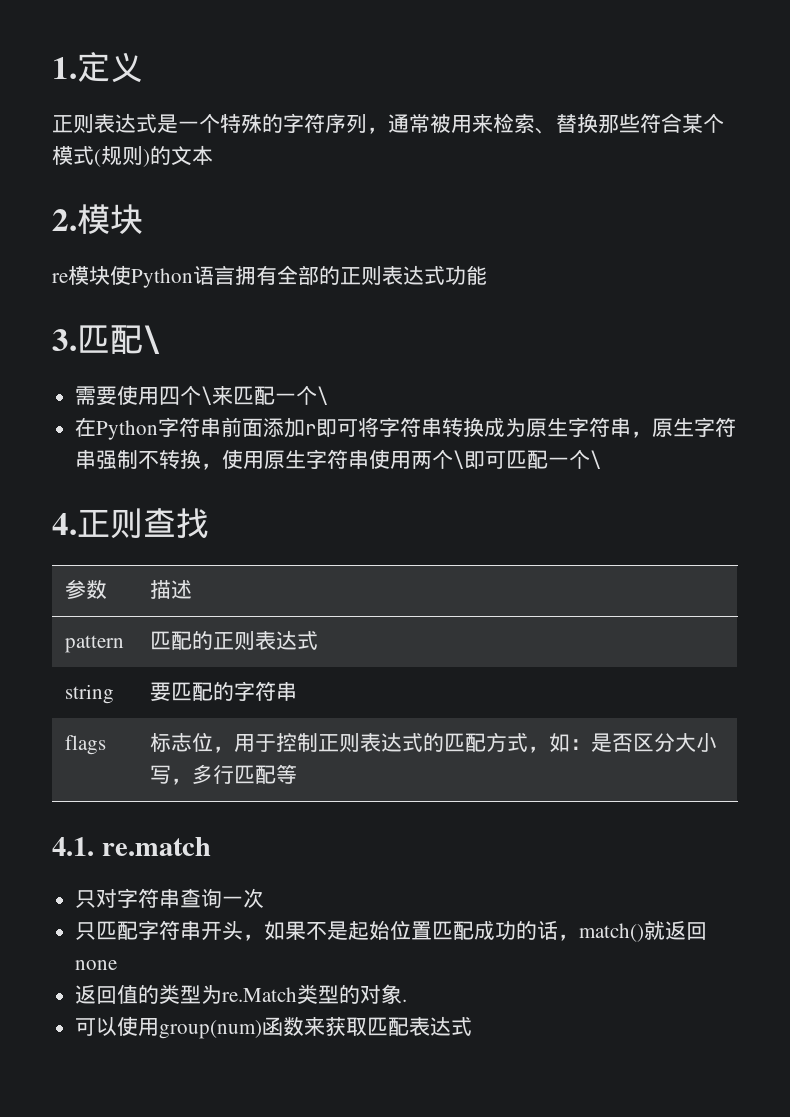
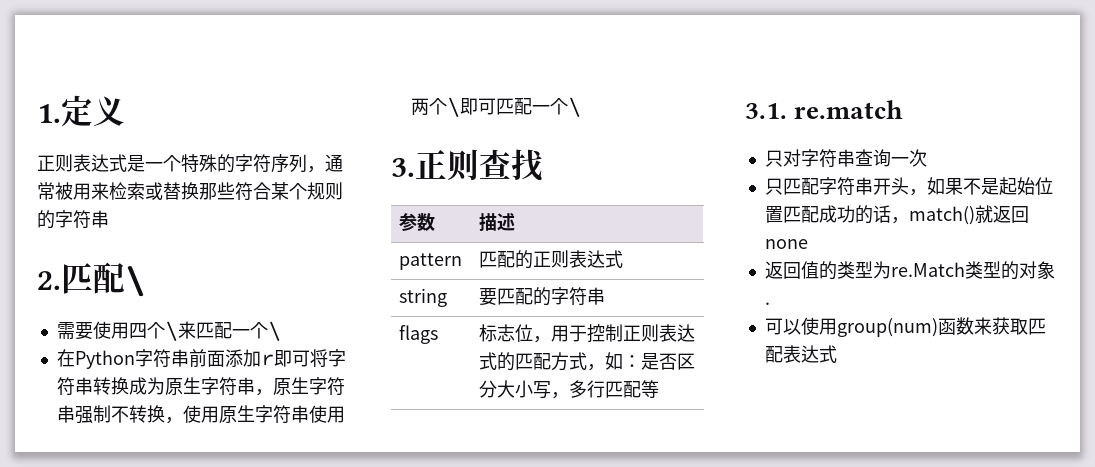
- 正则表达式是一个特殊的字符序列，通常被用来检索、替换那些符合某个模式(规则)的文本
- 2.模块
- re模块使Python语言拥有全部的正则表达式功能
- 3.匹配\
+ 正则表达式是一个特殊的字符序列，通常被用来检索或替换那些符合某个规则的字符串
+ 2.匹配\
- 4.正则查找
+ 3.正则查找
- 4.1. re.match
+ 3.1. re.match

